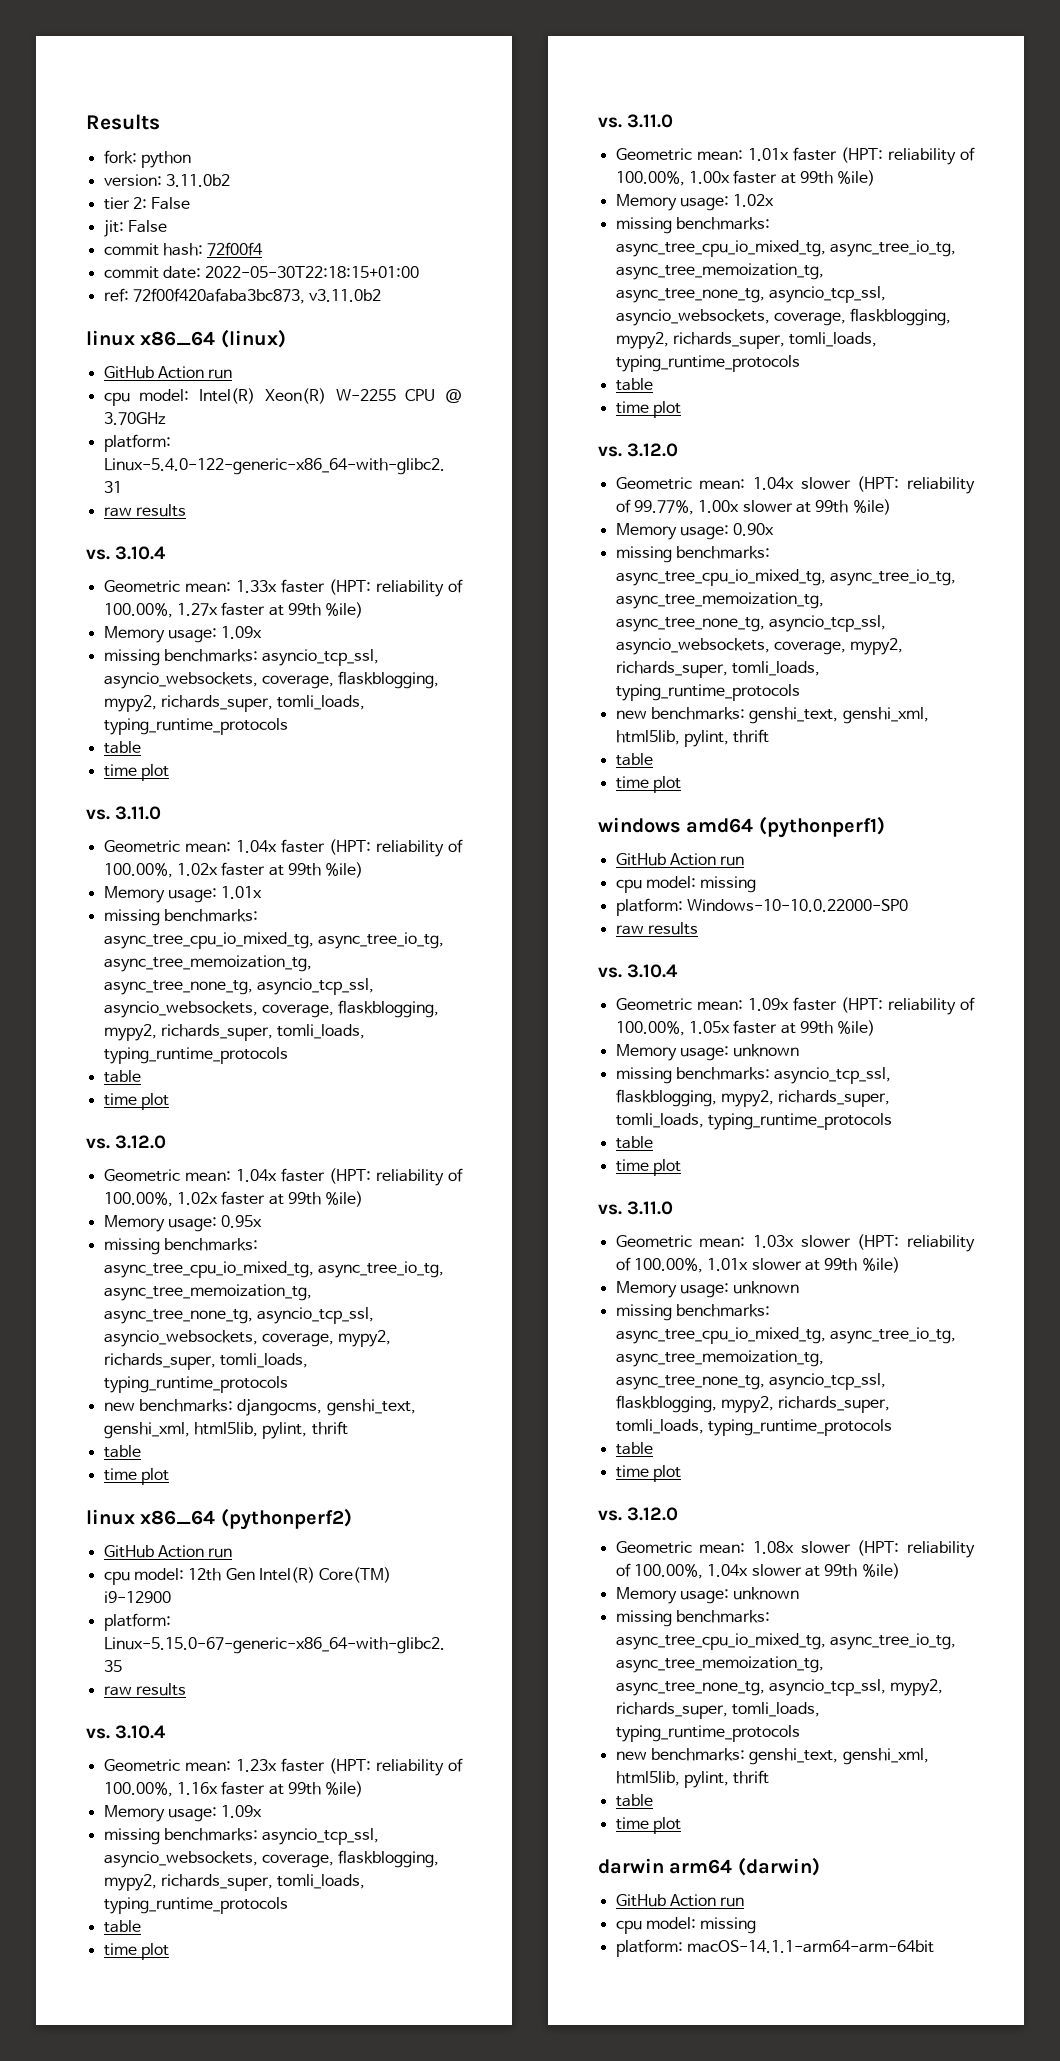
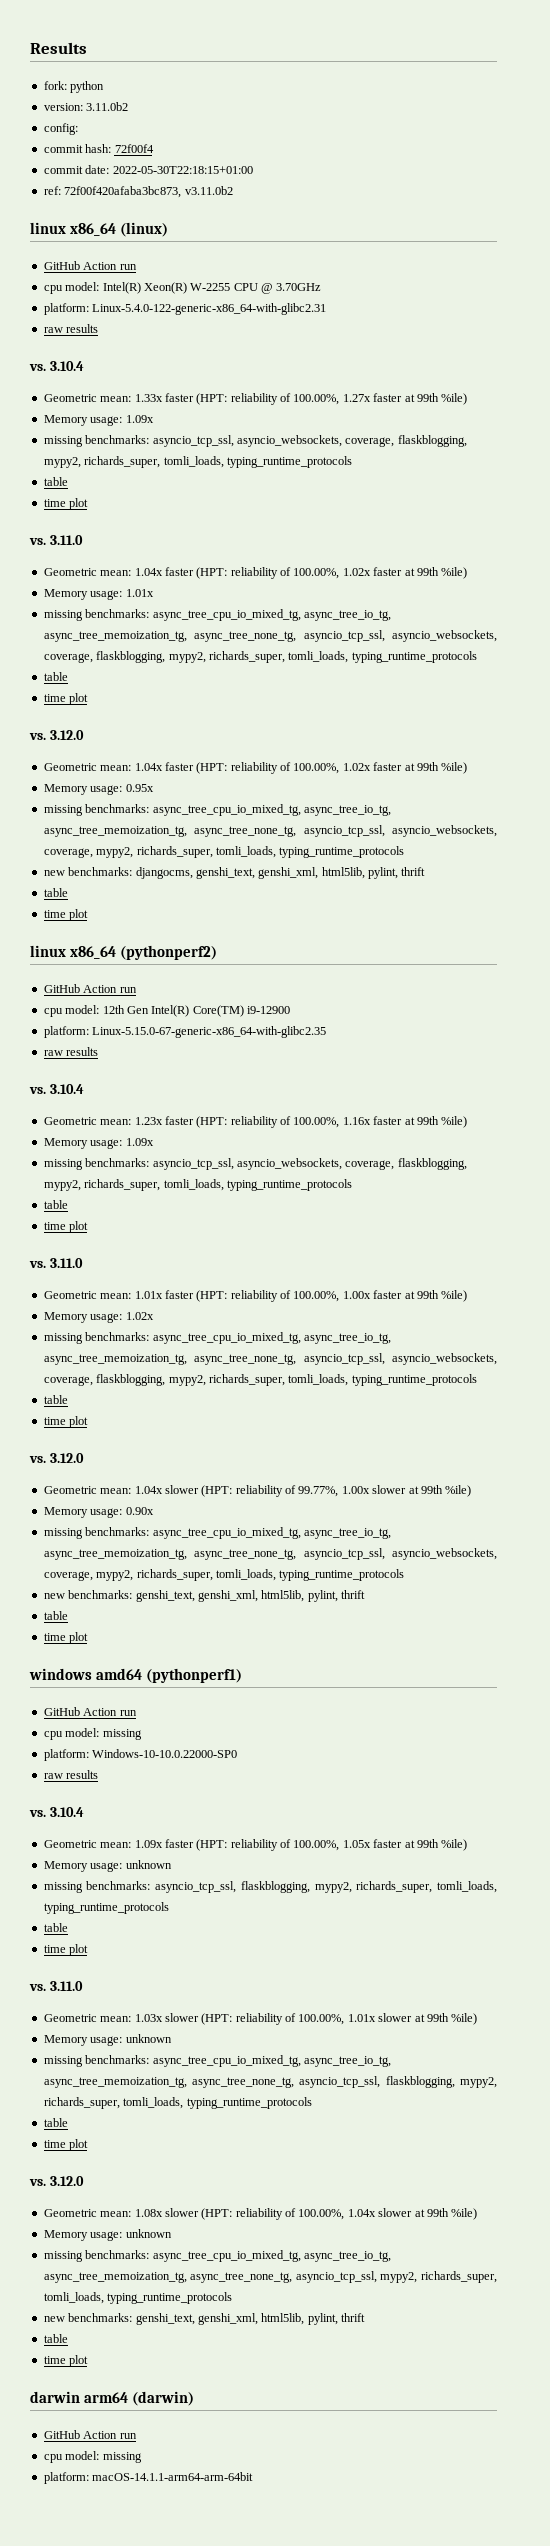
- tier 2: False
- jit: False
+ config:

